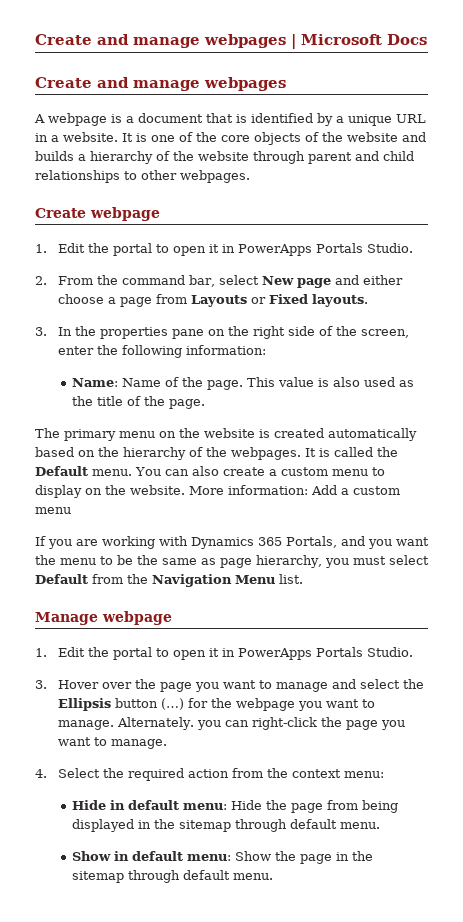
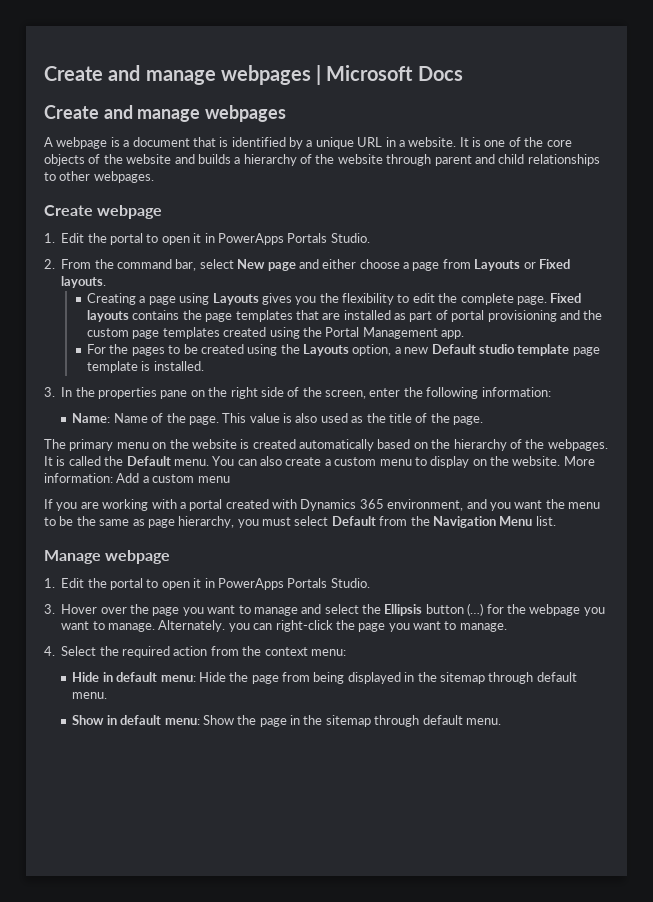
+ Creating a page using Layouts gives you the flexibility to edit the complete page. Fixed layouts contains the page templates that are installed as part of portal provisioning and the custom page templates created using the Portal Management app.
+ For the pages to be created using the Layouts option, a new Default studio template page template is installed.
- If you are working with Dynamics 365 Portals, and you want the menu to be the same as page hierarchy, you must select Default from the Navigation Menu list.
+ If you are working with a portal created with Dynamics 365 environment, and you want the menu to be the same as page hierarchy, you must select Default from the Navigation Menu list.

